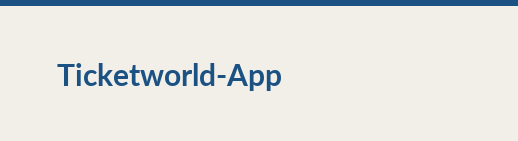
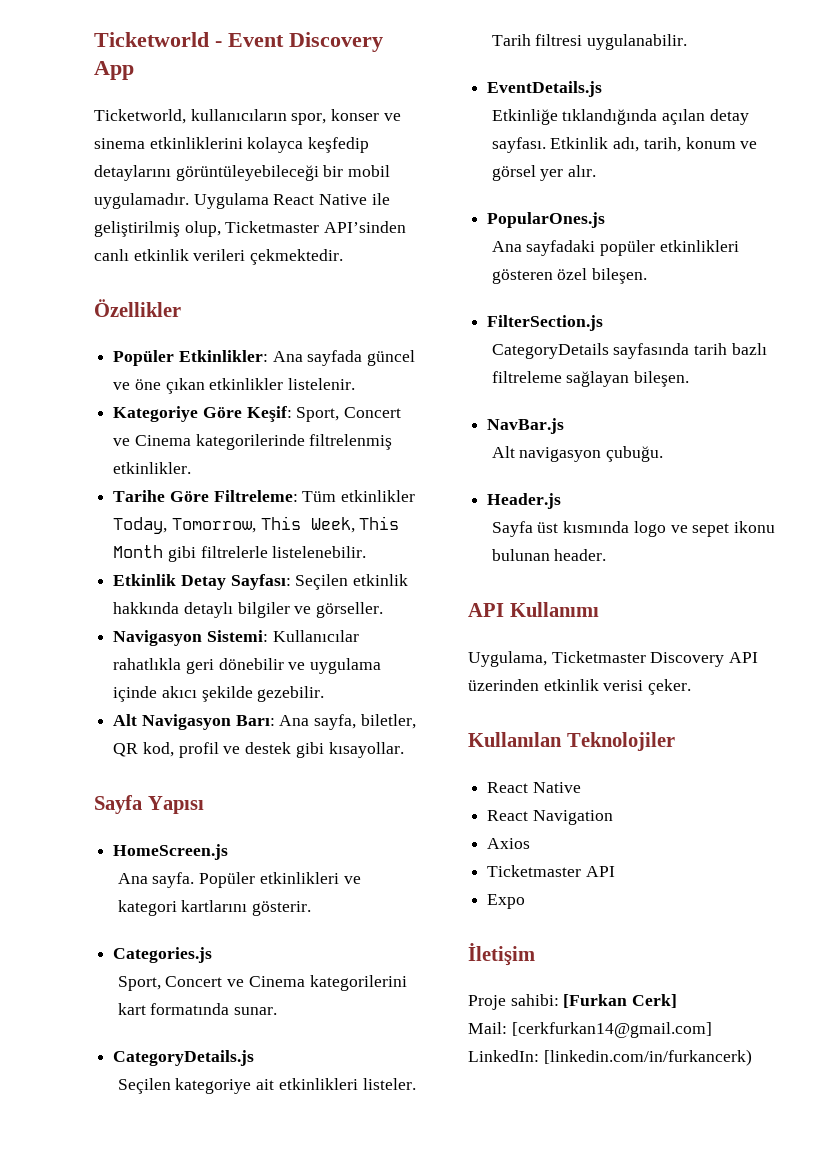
- Ticketworld-App
+ Ticketworld - Event Discovery App
+ Ticketworld, kullanıcıların spor, konser ve sinema etkinliklerini kolayca keşfedip detaylarını görüntüleyebileceği bir mobil uygulamadır. Uygulama React Native ile geliştirilmiş olup, Ticketmaster API’sinden canlı etkinlik verileri çekmektedir.
+ Özellikler
+ Popüler Etkinlikler: Ana sayfada güncel ve öne çıkan etkinlikler listelenir.
+ Kategoriye Göre Keşif: Sport, Concert ve Cinema kategorilerinde filtrelenmiş etkinlikler.
+ Tarihe Göre Filtreleme: Tüm etkinlikler Today, Tomorrow, This Week, This Month gibi filtrelerle listelenebilir.
+ Etkinlik Detay Sayfası: Seçilen etkinlik hakkında detaylı bilgiler ve görseller.
+ Navigasyon Sistemi: Kullanıcılar rahatlıkla geri dönebilir ve uygulama içinde akıcı şekilde gezebilir.
+ Alt Navigasyon Barı: Ana sayfa, biletler, QR kod, profil ve destek gibi kısayollar.
+ Sayfa Yapısı
+ HomeScreen.js
+ Ana sayfa. Popüler etkinlikleri ve kategori kartlarını gösterir.
+ Categories.js
+ Sport, Concert ve Cinema kategorilerini kart formatında sunar.
+ CategoryDetails.js
+ Seçilen kategoriye ait etkinlikleri listeler. Tarih filtresi uygulanabilir.
+ EventDetails.js
+ Etkinliğe tıklandığında açılan detay sayfası. Etkinlik adı, tarih, konum ve görsel yer alır.
+ PopularOnes.js
+ Ana sayfadaki popüler etkinlikleri gösteren özel bileşen.
+ FilterSection.js
+ CategoryDetails sayfasında tarih bazlı filtreleme sağlayan bileşen.
+ NavBar.js
+ Alt navigasyon çubuğu.
+ Header.js
+ Sayfa üst kısmında logo ve sepet ikonu bulunan header.
+ API Kullanımı
+ Uygulama, Ticketmaster Discovery API üzerinden etkinlik verisi çeker.
+ Kullanılan Teknolojiler
+ React Native
+ React Navigation
+ Axios
+ Ticketmaster API
+ Expo
+ İletişim
+ Proje sahibi: [Furkan Cerk]
+ Mail: [cerkfurkan14@gmail.com]
+ LinkedIn: [linkedin.com/in/furkancerk)

